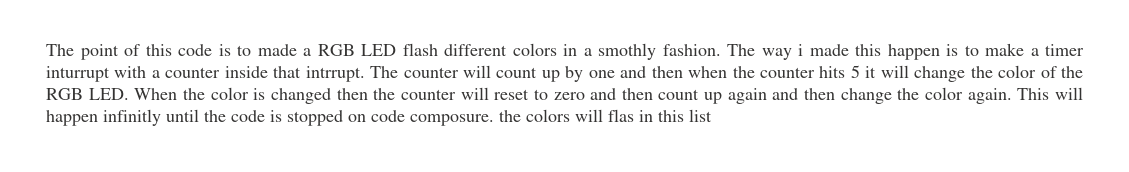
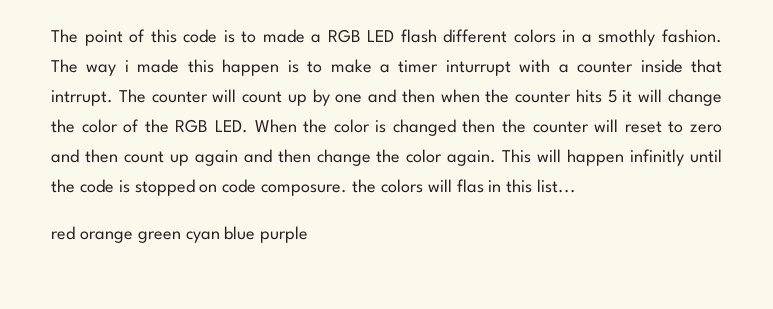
- This will happen infinitly until the code is stopped on code composure. the colors will flas in this list
+ This will happen infinitly until the code is stopped on code composure. the colors will flas in this list...
+ red orange green cyan blue purple

